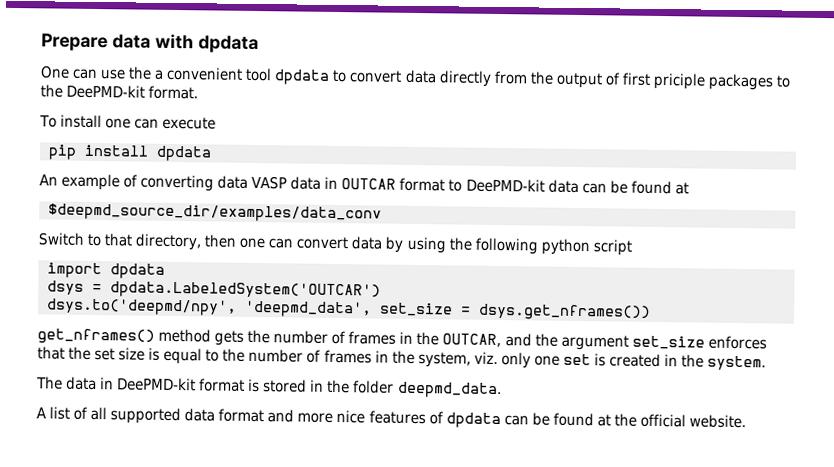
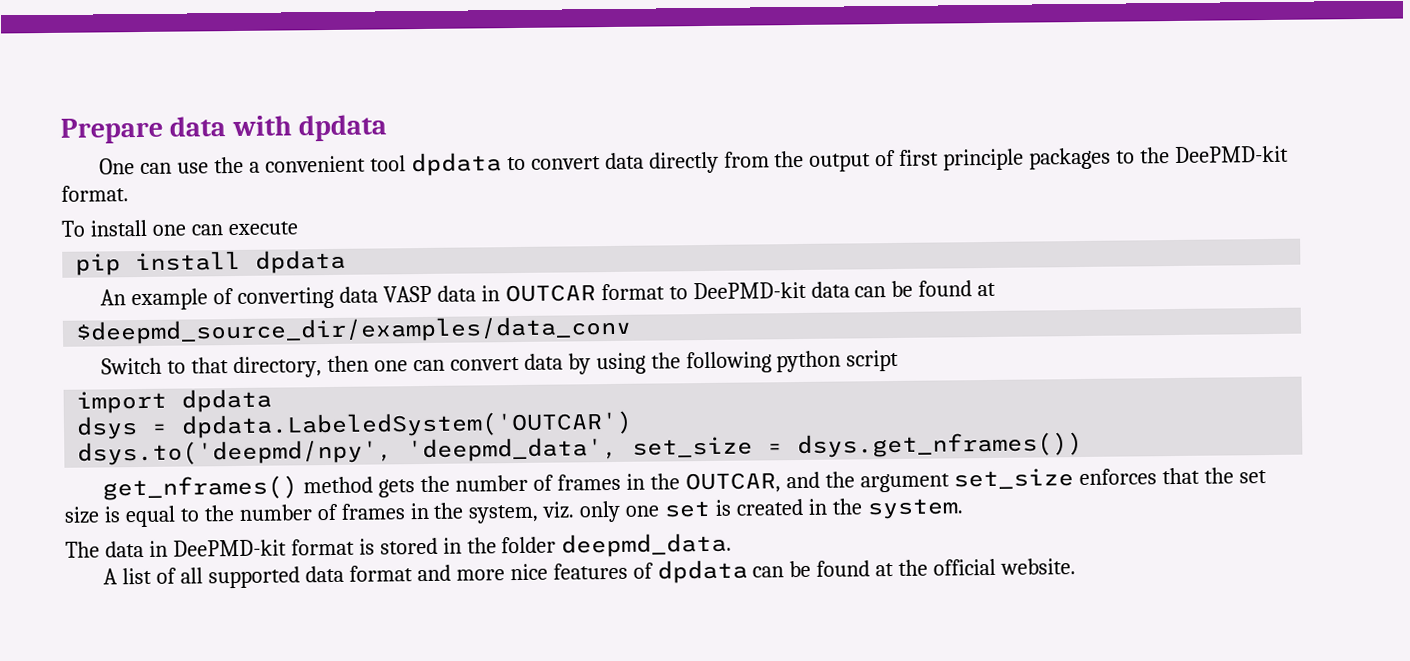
- One can use the a convenient tool dpdata to convert data directly from the output of first priciple packages to the DeePMD-kit format.
+ One can use the a convenient tool dpdata to convert data directly from the output of first principle packages to the DeePMD-kit format.

